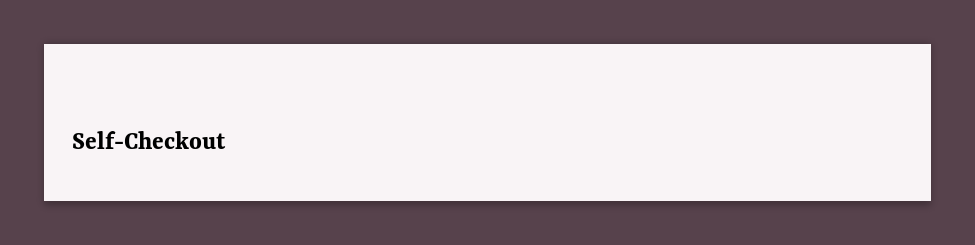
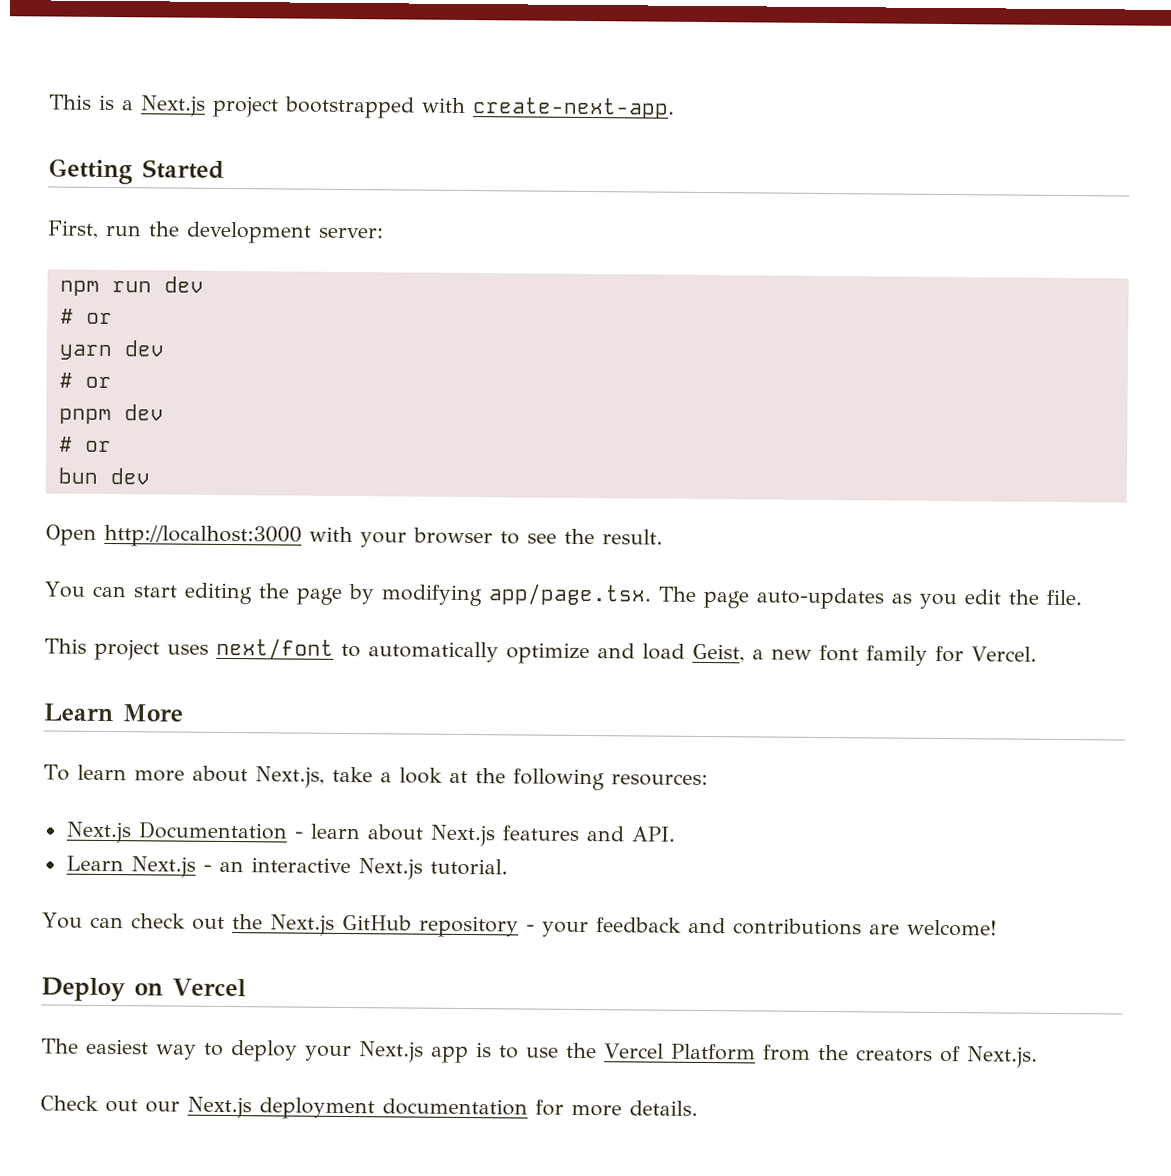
- Self-Checkout
+ This is a Next.js project bootstrapped with create-next-app.
+ Getting Started
+ First, run the development server:
+ npm run dev
+ # or
+ yarn dev
+ # or
+ pnpm dev
+ # or
+ bun dev
+ Open http://localhost:3000 with your browser to see the result.
+ You can start editing the page by modifying app/page.tsx. The page auto-updates as you edit the file.
+ This project uses next/font to automatically optimize and load Geist, a new font family for Vercel.
+ Learn More
+ To learn more about Next.js, take a look at the following resources:
+ Next.js Documentation - learn about Next.js features and API.
+ Learn Next.js - an interactive Next.js tutorial.
+ You can check out the Next.js GitHub repository - your feedback and contributions are welcome!
+ Deploy on Vercel
+ The easiest way to deploy your Next.js app is to use the Vercel Platform from the creators of Next.js.
+ Check out our Next.js deployment documentation for more details.

